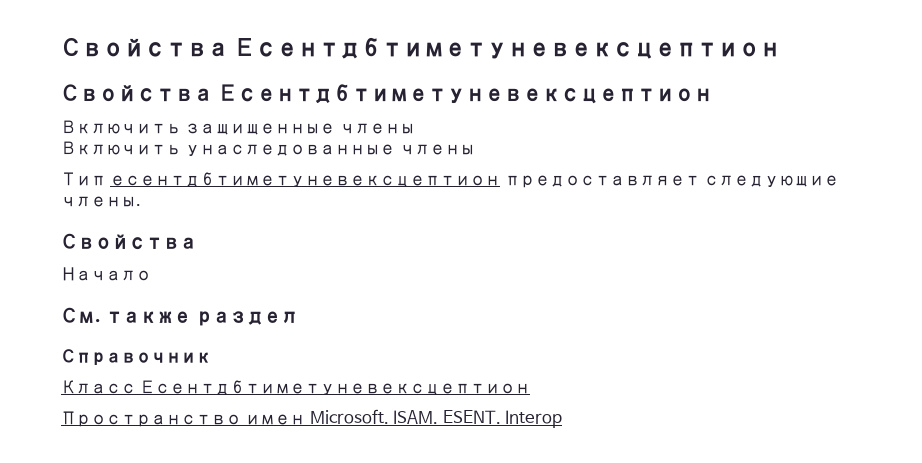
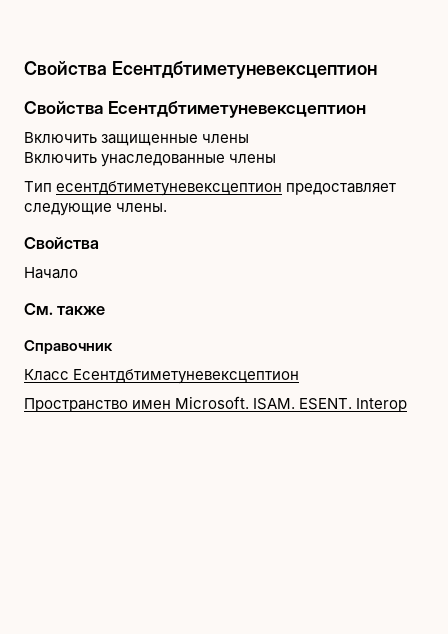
- См. также раздел
+ См. также

